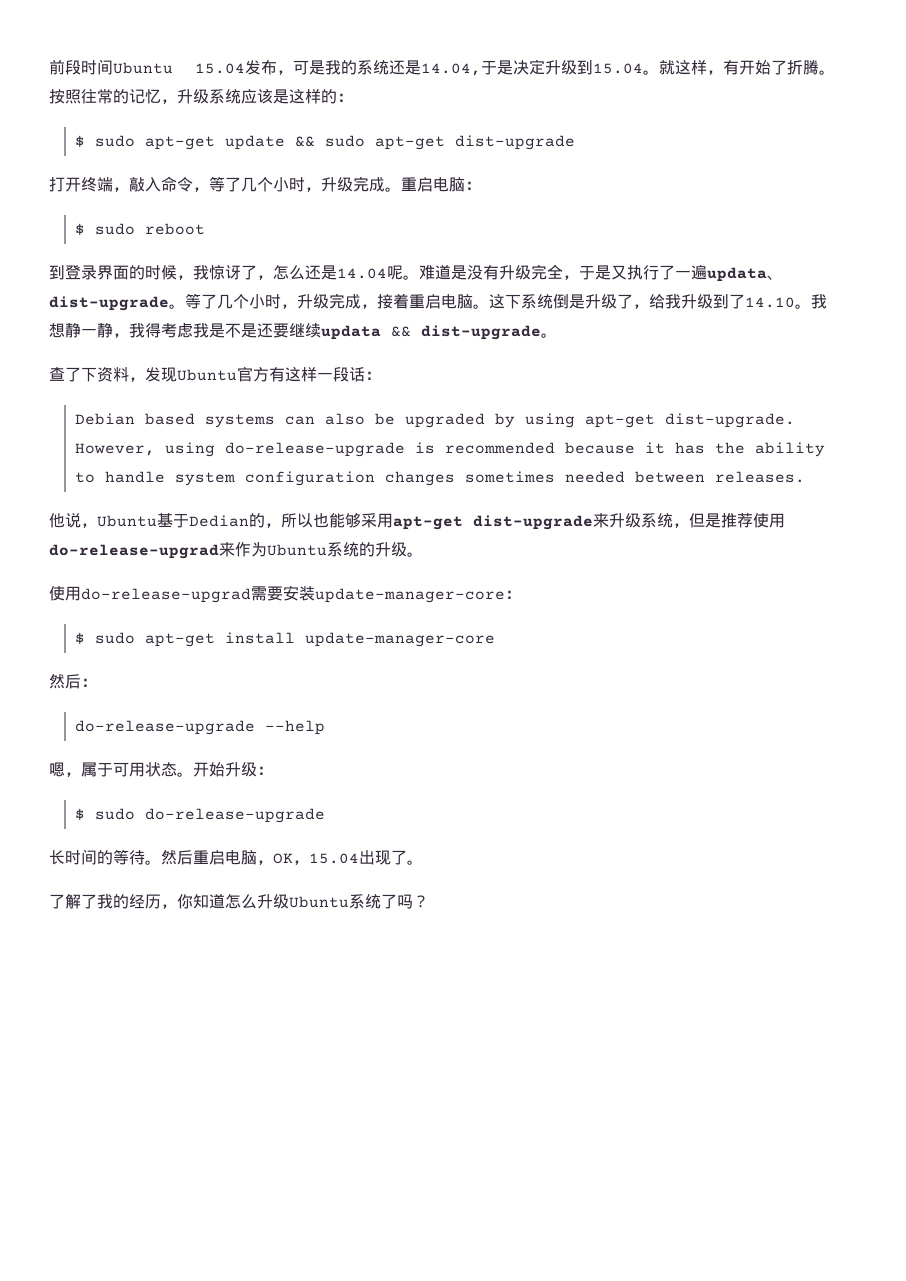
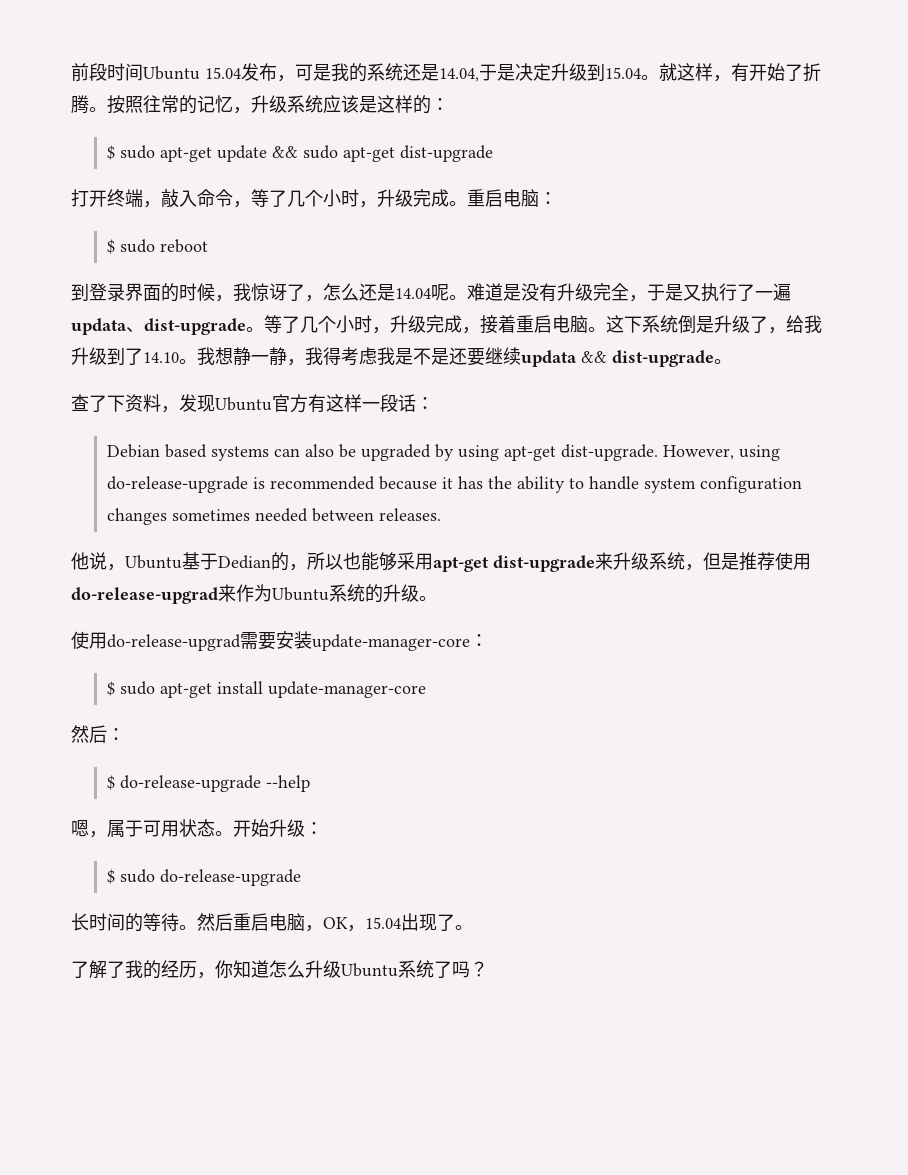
- do-release-upgrade --help
+ $ do-release-upgrade --help

